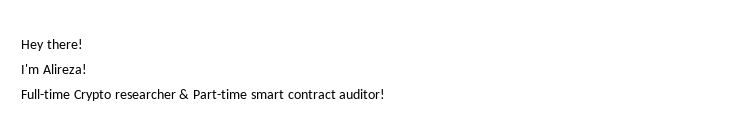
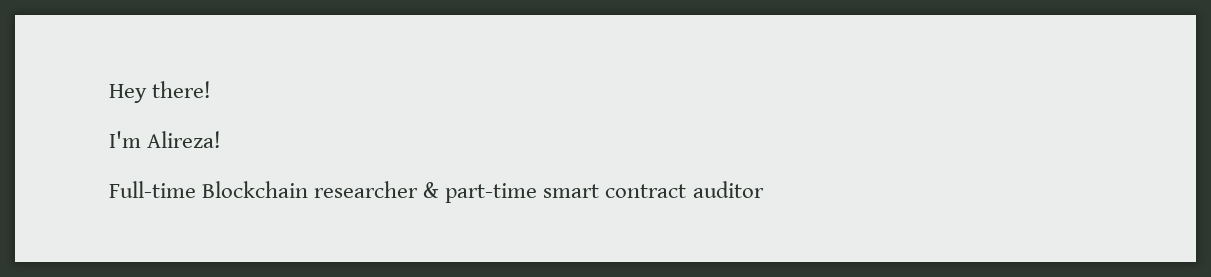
- Full-time Crypto researcher & Part-time smart contract auditor!
+ Full-time Blockchain researcher & part-time smart contract auditor

